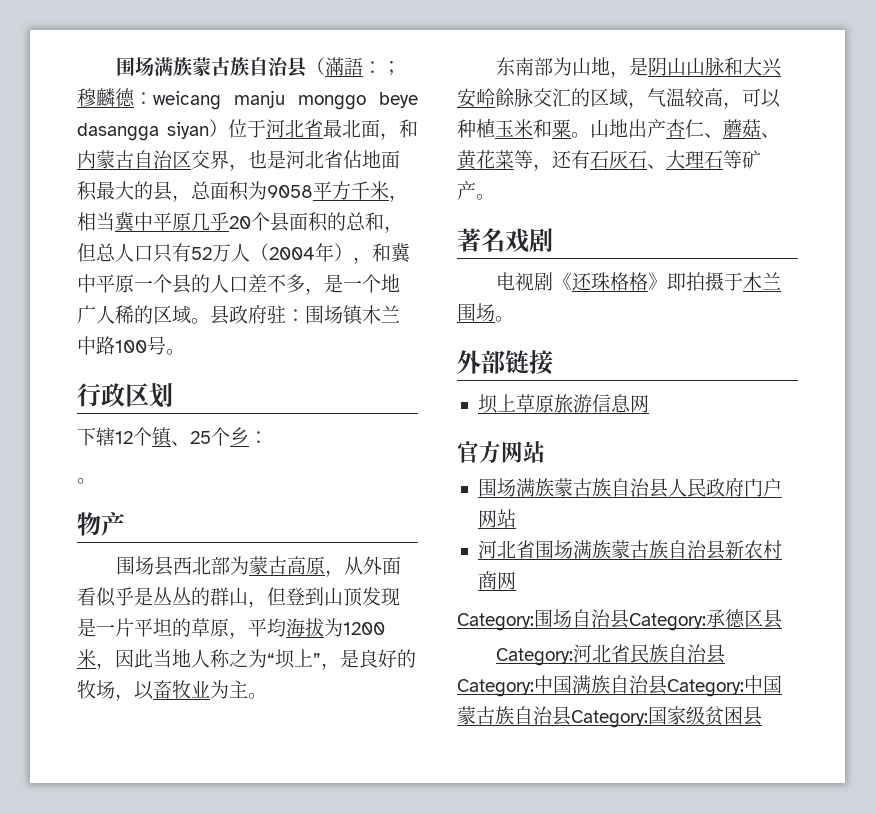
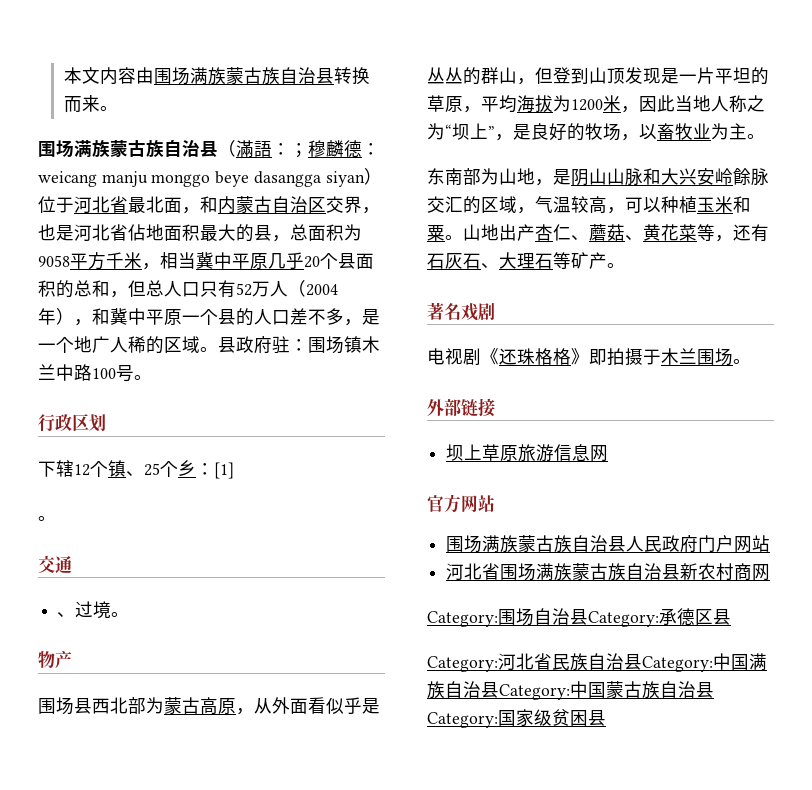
+ 本文内容由围场满族蒙古族自治县转换而来。
- 下辖12个镇、25个乡：
+ 下辖12个镇、25个乡：[1]
  。
+ 交通
+ 、过境。

